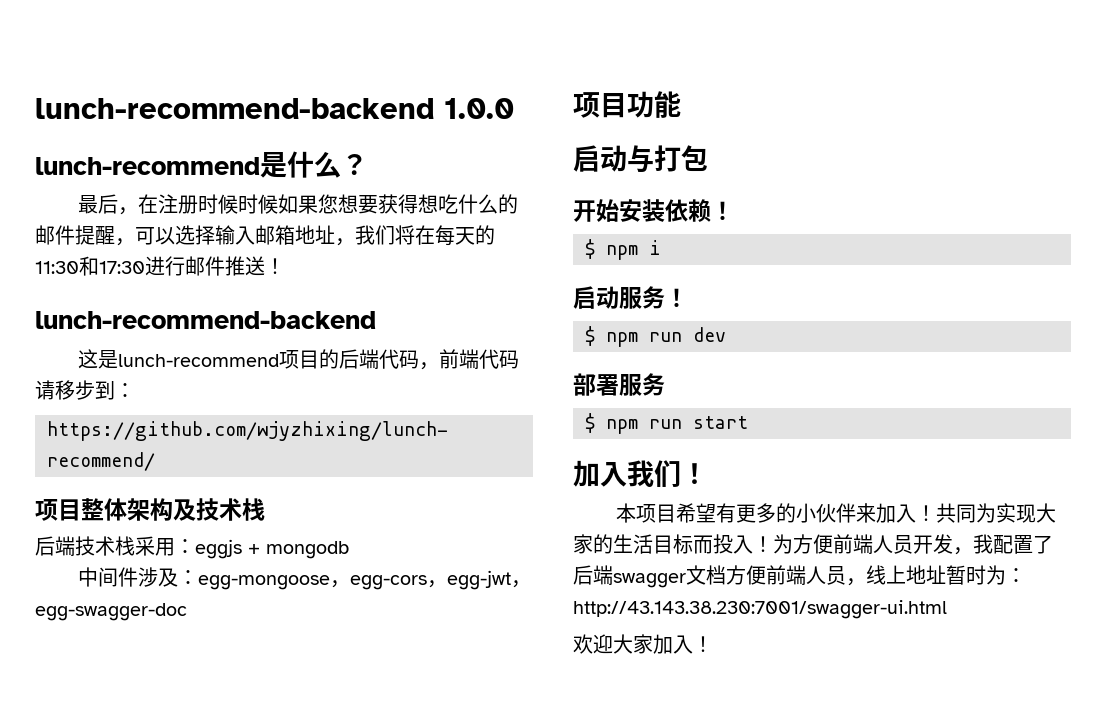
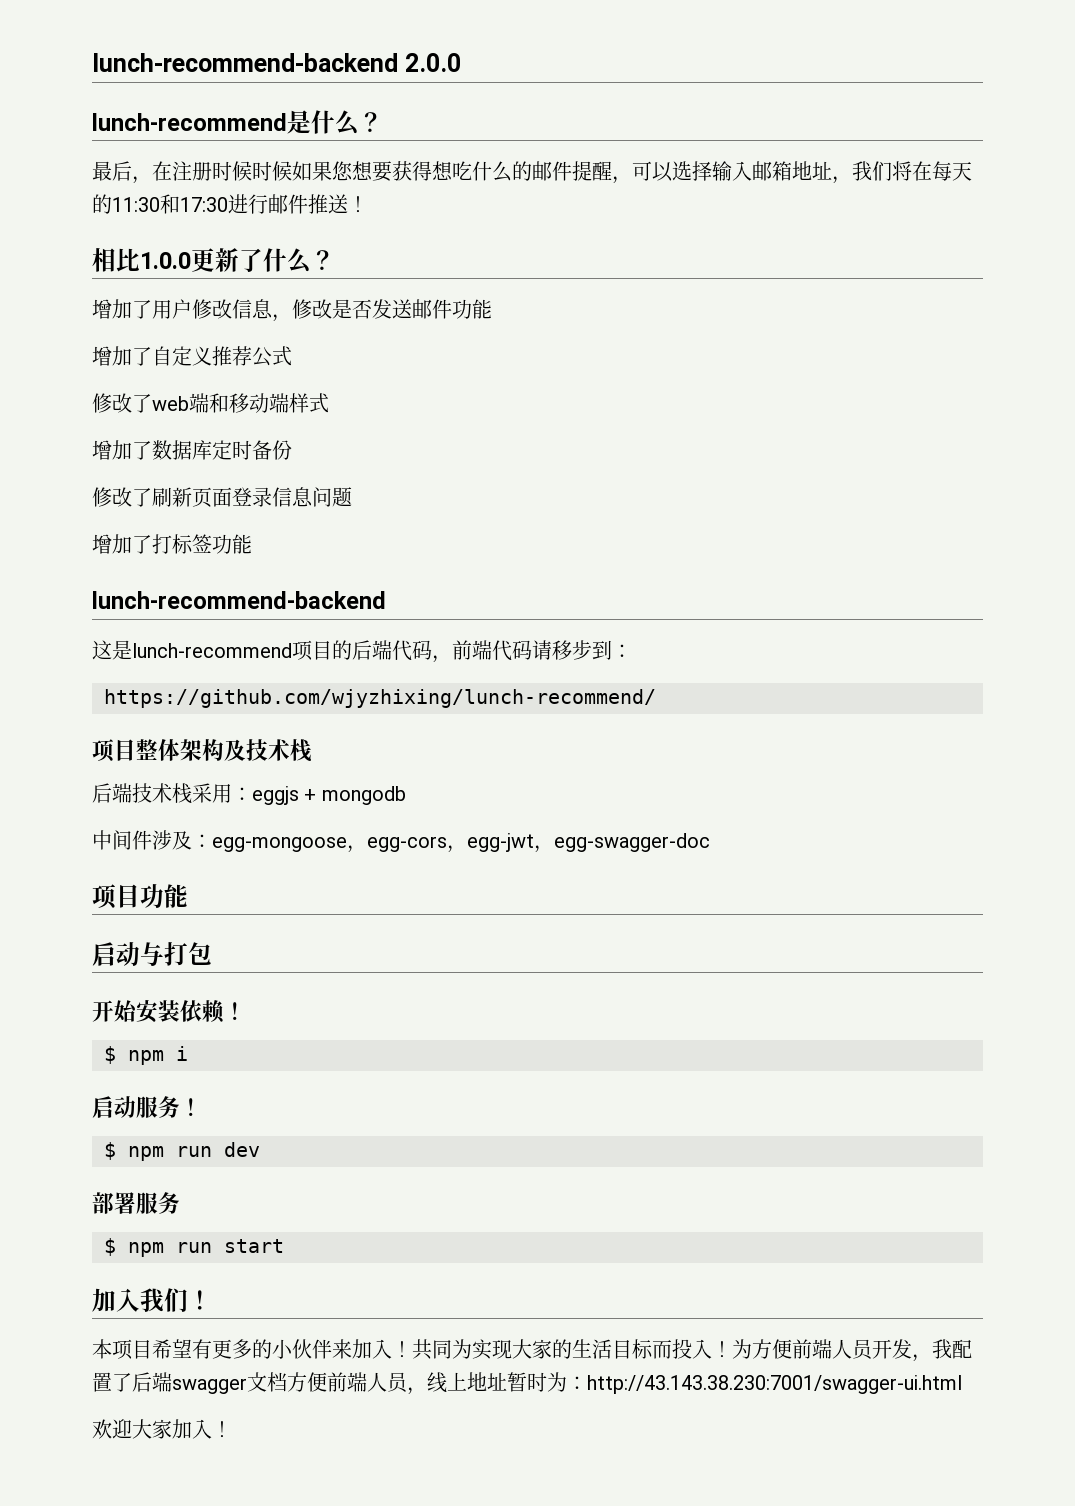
- lunch-recommend-backend 1.0.0
+ lunch-recommend-backend 2.0.0
+ 相比1.0.0更新了什么？
+ 增加了用户修改信息，修改是否发送邮件功能
+ 增加了自定义推荐公式
+ 修改了web端和移动端样式
+ 增加了数据库定时备份
+ 修改了刷新页面登录信息问题
+ 增加了打标签功能

